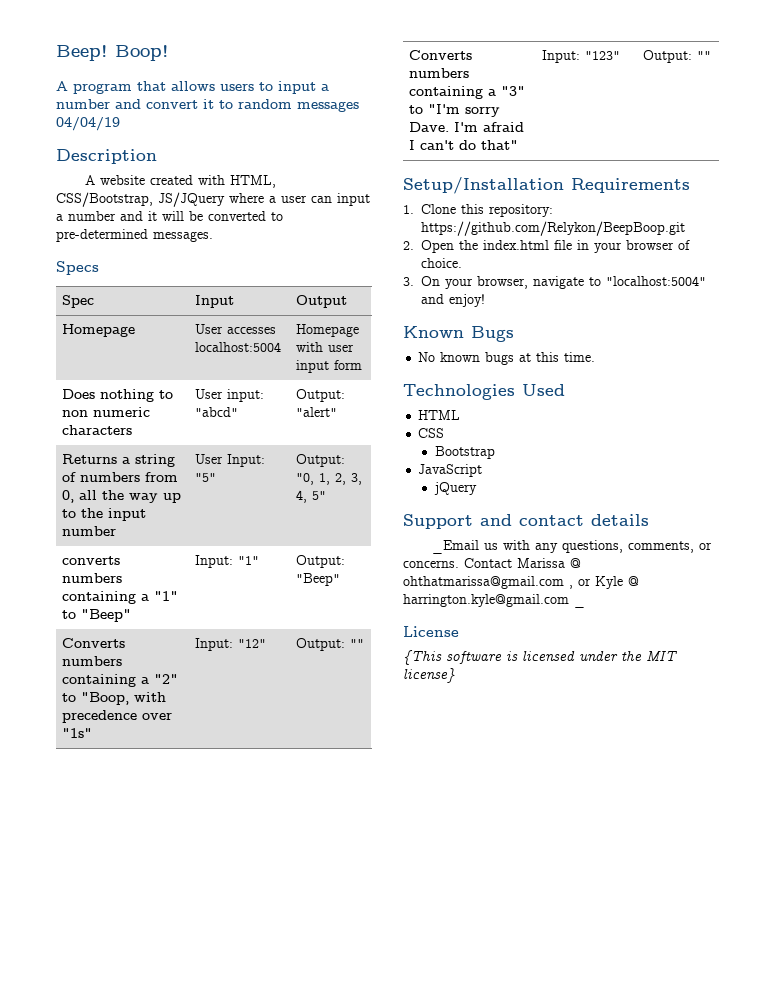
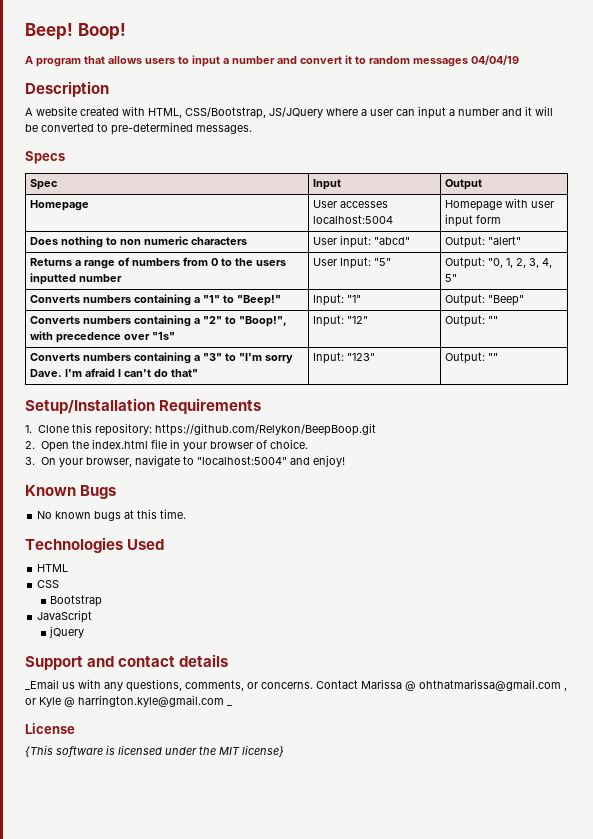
- Returns a string of numbers from 0, all the way up to the input number | User Input: "5" | Output: "0, 1, 2, 3, 4, 5"
+ Returns a range of numbers from 0 to the users inputted number | User Input: "5" | Output: "0, 1, 2, 3, 4, 5"
- converts numbers containing a "1" to "Beep" | Input: "1" | Output: "Beep"
+ Converts numbers containing a "1" to "Beep!" | Input: "1" | Output: "Beep"
- Converts numbers containing a "2" to "Boop, with precedence over "1s" | Input: "12" | Output: ""
+ Converts numbers containing a "2" to "Boop!", with precedence over "1s" | Input: "12" | Output: ""

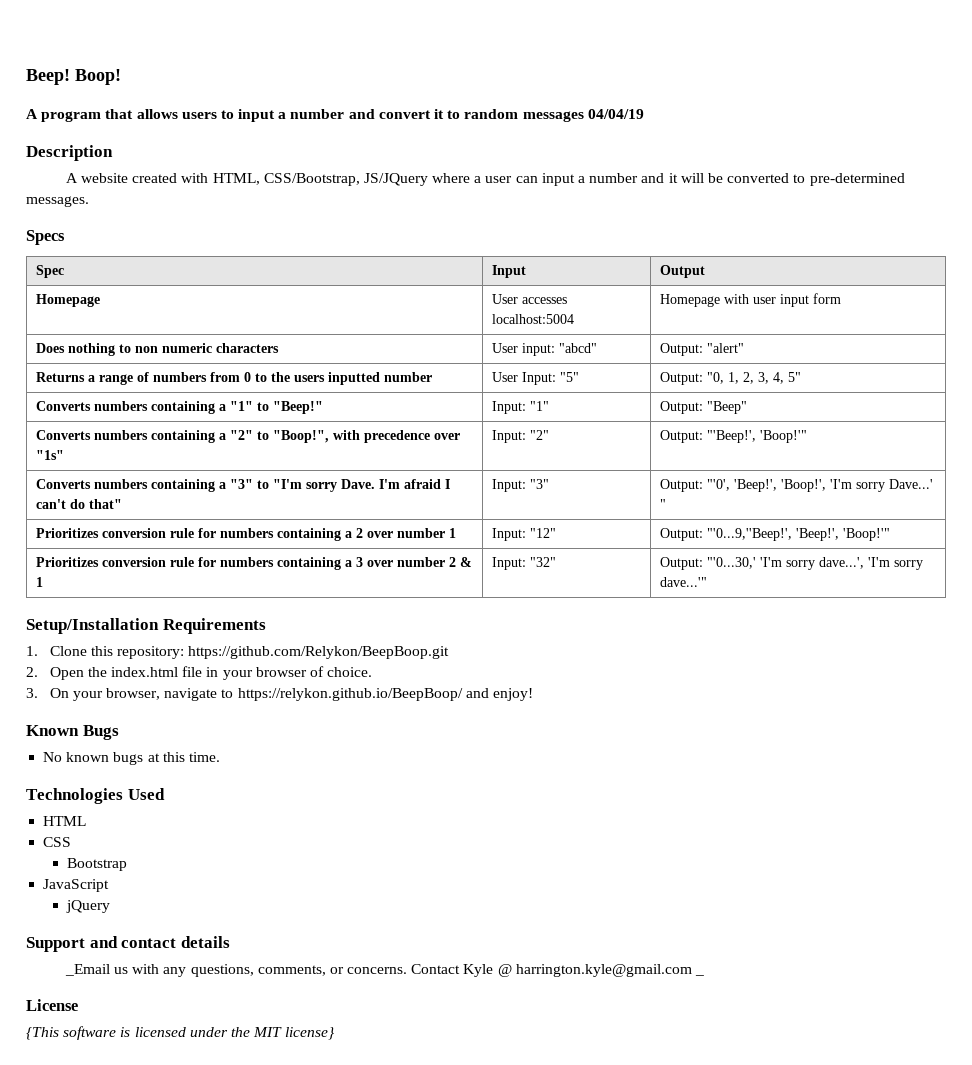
- Converts numbers containing a "2" to "Boop!", with precedence over "1s" | Input: "12" | Output: ""
+ Converts numbers containing a "2" to "Boop!", with precedence over "1s" | Input: "2" | Output: "'Beep!', 'Boop!'"
- Converts numbers containing a "3" to "I'm sorry Dave. I'm afraid I can't do that" | Input: "123" | Output: ""
+ Converts numbers containing a "3" to "I'm sorry Dave. I'm afraid I can't do that" | Input: "3" | Output: "'0', 'Beep!', 'Boop!', 'I'm sorry Dave...' "
+ Prioritizes conversion rule for numbers containing a 2 over number 1 | Input: "12" | Output: "'0...9,''Beep!', 'Beep!', 'Boop!'"
+ Prioritizes conversion rule for numbers containing a 3 over number 2 & 1 | Input: "32" | Output: "'0...30,' 'I'm sorry dave...', 'I'm sorry dave...'"
- 3. On your browser, navigate to "localhost:5004" and enjoy!
+ 3. On your browser, navigate to https://relykon.github.io/BeepBoop/ and enjoy!
- Contact Marissa @ ohthatmarissa@gmail.com , or Kyle @ harrington.kyle@gmail.com _
+ Contact Kyle @ harrington.kyle@gmail.com _

